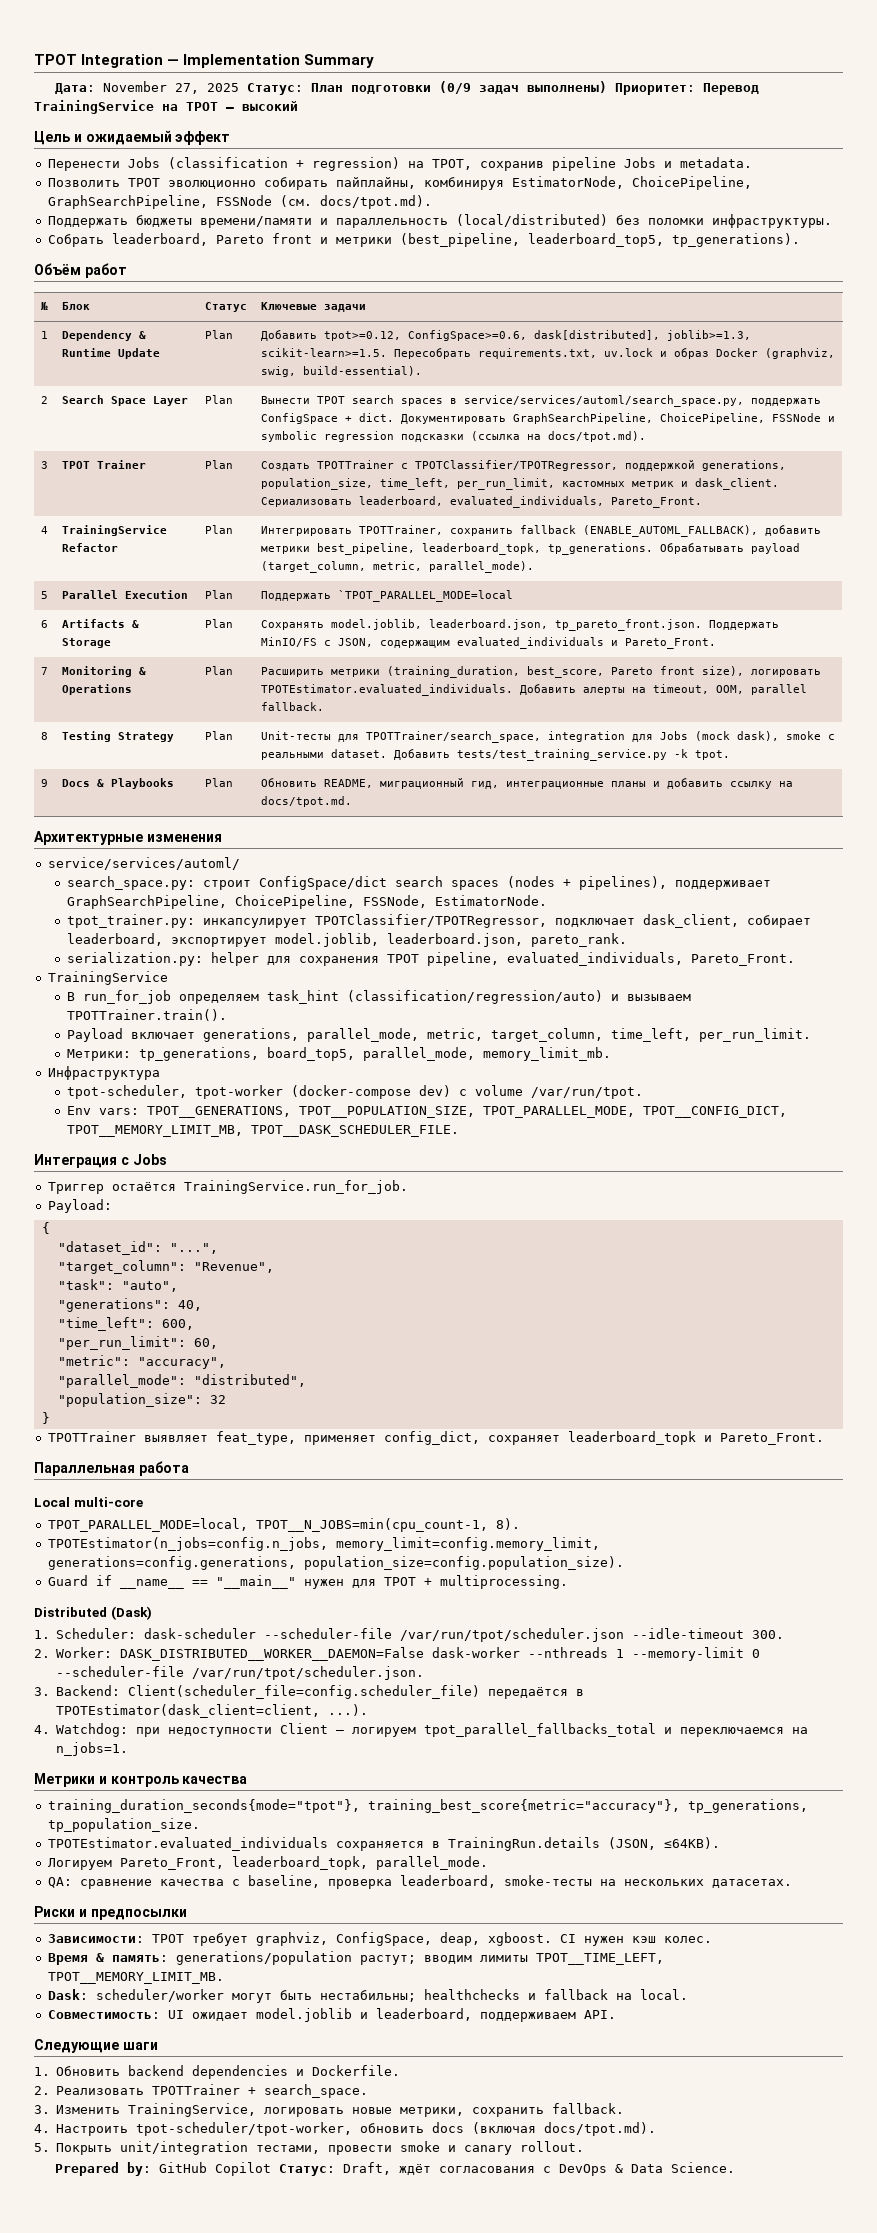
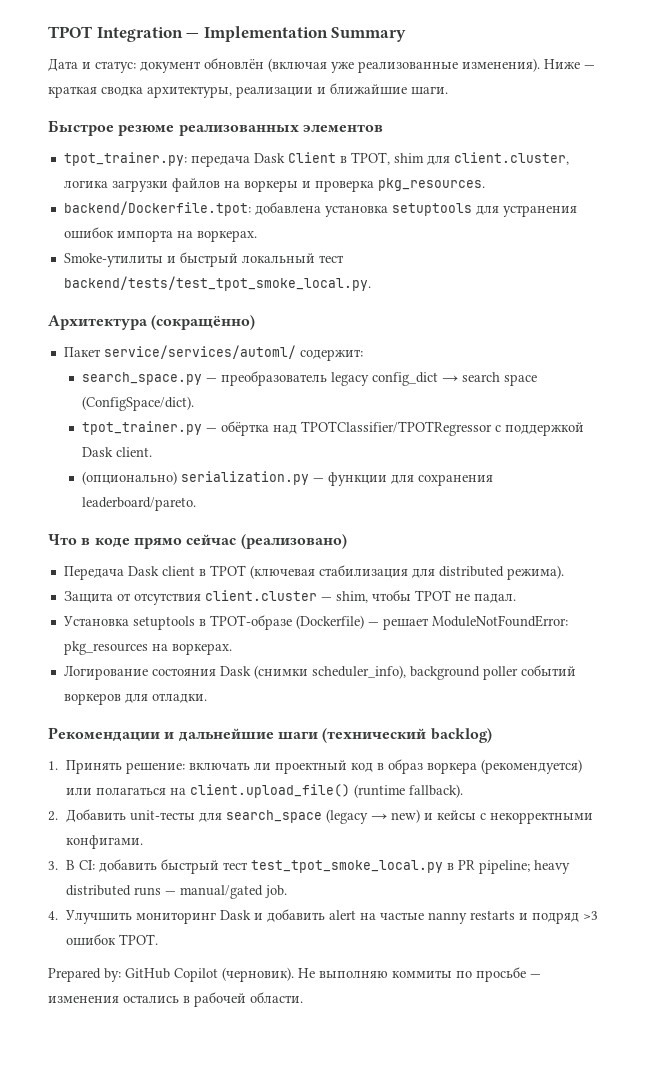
- Дата: November 27, 2025 Статус: План подготовки (0/9 задач выполнены) Приоритет: Перевод TrainingService на TPOT — высокий
- Цель и ожидаемый эффект
- Перенести Jobs (classification + regression) на TPOT, сохранив pipeline Jobs и metadata.
- Позволить TPOT эволюционно собирать пайплайны, комбинируя EstimatorNode, ChoicePipeline, GraphSearchPipeline, FSSNode (см. docs/tpot.md).
- Поддержать бюджеты времени/памяти и параллельность (local/distributed) без поломки инфраструктуры.
- Собрать leaderboard, Pareto front и метрики (best_pipeline, leaderboard_top5, tp_generations).
- Объём работ
- № | Блок | Статус | Ключевые задачи
- 1 | Dependency & Runtime Update | Plan | Добавить tpot>=0.12, ConfigSpace>=0.6, dask[distributed], joblib>=1.3, scikit-learn>=1.5. Пересобрать requirements.txt, uv.lock и образ Docker (graphviz, swig, build-essential).
- 2 | Search Space Layer | Plan | Вынести TPOT search spaces в service/services/automl/search_space.py, поддержать ConfigSpace + dict. Документировать GraphSearchPipeline, ChoicePipeline, FSSNode и symbolic regression подсказки (ссылка на docs/tpot.md).
- 3 | TPOT Trainer | Plan | Создать TPOTTrainer с TPOTClassifier/TPOTRegressor, поддержкой generations, population_size, time_left, per_run_limit, кастомных метрик и dask_client. Сериализовать leaderboard, evaluated_individuals, Pareto_Front.
- 4 | TrainingService Refactor | Plan | Интегрировать TPOTTrainer, сохранить fallback (ENABLE_AUTOML_FALLBACK), добавить метрики best_pipeline, leaderboard_topk, tp_generations. Обрабатывать payload (target_column, metric, parallel_mode).
- 5 | Parallel Execution | Plan | Поддержать `TPOT_PARALLEL_MODE=local
- 6 | Artifacts & Storage | Plan | Сохранять model.joblib, leaderboard.json, tp_pareto_front.json. Поддержать MinIO/FS с JSON, содержащим evaluated_individuals и Pareto_Front.
- 7 | Monitoring & Operations | Plan | Расширить метрики (training_duration, best_score, Pareto front size), логировать TPOTEstimator.evaluated_individuals. Добавить алерты на timeout, OOM, parallel fallback.
- 8 | Testing Strategy | Plan | Unit-тесты для TPOTTrainer/search_space, integration для Jobs (mock dask), smoke с реальными dataset. Добавить tests/test_training_service.py -k tpot.
- 9 | Docs & Playbooks | Plan | Обновить README, миграционный гид, интеграционные планы и добавить ссылку на docs/tpot.md.
- Архитектурные изменения
- service/services/automl/
- search_space.py: строит ConfigSpace/dict search spaces (nodes + pipelines), поддерживает GraphSearchPipeline, ChoicePipeline, FSSNode, EstimatorNode.
- tpot_trainer.py: инкапсулирует TPOTClassifier/TPOTRegressor, подключает dask_client, собирает leaderboard, экспортирует model.joblib, leaderboard.json, pareto_rank.
- serialization.py: helper для сохранения TPOT pipeline, evaluated_individuals, Pareto_Front.
- TrainingService
- В run_for_job определяем task_hint (classification/regression/auto) и вызываем TPOTTrainer.train().
- Payload включает generations, parallel_mode, metric, target_column, time_left, per_run_limit.
- Метрики: tp_generations, board_top5, parallel_mode, memory_limit_mb.
- Инфраструктура
- tpot-scheduler, tpot-worker (docker-compose dev) с volume /var/run/tpot.
- Env vars: TPOT__GENERATIONS, TPOT__POPULATION_SIZE, TPOT_PARALLEL_MODE, TPOT__CONFIG_DICT, TPOT__MEMORY_LIMIT_MB, TPOT__DASK_SCHEDULER_FILE.
- Интеграция с Jobs
- Триггер остаётся TrainingService.run_for_job.
- Payload:
- {
- "dataset_id": "...",
- "target_column": "Revenue",
- "task": "auto",
- "generations": 40,
- "time_left": 600,
- "per_run_limit": 60,
- "metric": "accuracy",
- "parallel_mode": "distributed",
- "population_size": 32
- }
- TPOTTrainer выявляет feat_type, применяет config_dict, сохраняет leaderboard_topk и Pareto_Front.
- Параллельная работа
- Local multi-core
- TPOT_PARALLEL_MODE=local, TPOT__N_JOBS=min(cpu_count-1, 8).
- TPOTEstimator(n_jobs=config.n_jobs, memory_limit=config.memory_limit, generations=config.generations, population_size=config.population_size).
- Guard if __name__ == "__main__" нужен для TPOT + multiprocessing.
- Distributed (Dask)
- 1. Scheduler: dask-scheduler --scheduler-file /var/run/tpot/scheduler.json --idle-timeout 300.
- 2. Worker: DASK_DISTRIBUTED__WORKER__DAEMON=False dask-worker --nthreads 1 --memory-limit 0 --scheduler-file /var/run/tpot/scheduler.json.
- 3. Backend: Client(scheduler_file=config.scheduler_file) передаётся в TPOTEstimator(dask_client=client, ...).
- 4. Watchdog: при недоступности Client — логируем tpot_parallel_fallbacks_total и переключаемся на n_jobs=1.
- Метрики и контроль качества
- training_duration_seconds{mode="tpot"}, training_best_score{metric="accuracy"}, tp_generations, tp_population_size.
- TPOTEstimator.evaluated_individuals сохраняется в TrainingRun.details (JSON, ≤64KB).
- Логируем Pareto_Front, leaderboard_topk, parallel_mode.
- QA: сравнение качества с baseline, проверка leaderboard, smoke-тесты на нескольких датасетах.
- Риски и предпосылки
- Зависимости: TPOT требует graphviz, ConfigSpace, deap, xgboost. CI нужен кэш колес.
- Время & память: generations/population растут; вводим лимиты TPOT__TIME_LEFT, TPOT__MEMORY_LIMIT_MB.
- Dask: scheduler/worker могут быть нестабильны; healthchecks и fallback на local.
- Совместимость: UI ожидает model.joblib и leaderboard, поддерживаем API.
- Следующие шаги
- 1. Обновить backend dependencies и Dockerfile.
- 2. Реализовать TPOTTrainer + search_space.
- 3. Изменить TrainingService, логировать новые метрики, сохранить fallback.
- 4. Настроить tpot-scheduler/tpot-worker, обновить docs (включая docs/tpot.md).
- 5. Покрыть unit/integration тестами, провести smoke и canary rollout.
- Prepared by: GitHub Copilot Статус: Draft, ждёт согласования с DevOps & Data Science.
+ Дата и статус: документ обновлён (включая уже реализованные изменения). Ниже — краткая сводка архитектуры, реализации и ближайшие шаги.
+ Быстрое резюме реализованных элементов
+ tpot_trainer.py: передача Dask Client в TPOT, shim для client.cluster, логика загрузки файлов на воркеры и проверка pkg_resources.
+ backend/Dockerfile.tpot: добавлена установка setuptools для устранения ошибок импорта на воркерах.
+ Smoke-утилиты и быстрый локальный тест backend/tests/test_tpot_smoke_local.py.
+ Архитектура (сокращённо)
+ Пакет service/services/automl/ содержит:
+ search_space.py — преобразователь legacy config_dict → search space (ConfigSpace/dict).
+ tpot_trainer.py — обёртка над TPOTClassifier/TPOTRegressor с поддержкой Dask client.
+ (опционально) serialization.py — функции для сохранения leaderboard/pareto.
+ Что в коде прямо сейчас (реализовано)
+ Передача Dask client в TPOT (ключевая стабилизация для distributed режима).
+ Защита от отсутствия client.cluster — shim, чтобы TPOT не падал.
+ Установка setuptools в TPOT-образе (Dockerfile) — решает ModuleNotFoundError: pkg_resources на воркерах.
+ Логирование состояния Dask (снимки scheduler_info), background poller событий воркеров для отладки.
+ Рекомендации и дальнейшие шаги (технический backlog)
+ 1. Принять решение: включать ли проектный код в образ воркера (рекомендуется) или полагаться на client.upload_file() (runtime fallback).
+ 2. Добавить unit-тесты для search_space (legacy → new) и кейсы с некорректными конфигами.
+ 3. В CI: добавить быстрый тест test_tpot_smoke_local.py в PR pipeline; heavy distributed runs — manual/gated job.
+ 4. Улучшить мониторинг Dask и добавить alert на частые nanny restarts и подряд >3 ошибок TPOT.
+ Prepared by: GitHub Copilot (черновик). Не выполняю коммиты по просьбе — изменения остались в рабочей области.

